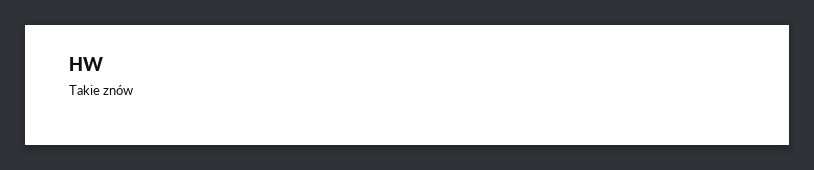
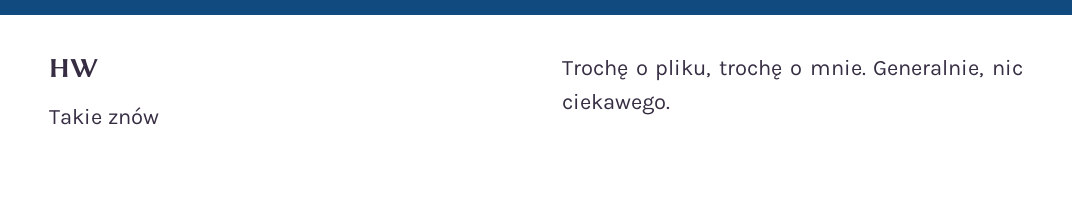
+ Trochę o pliku, trochę o mnie. Generalnie, nic ciekawego.

